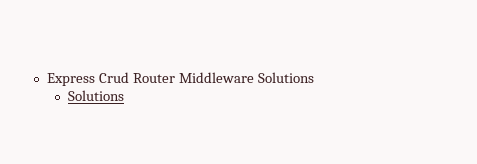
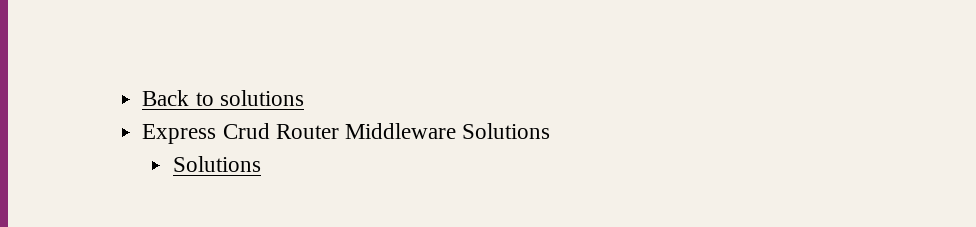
+ Back to solutions

